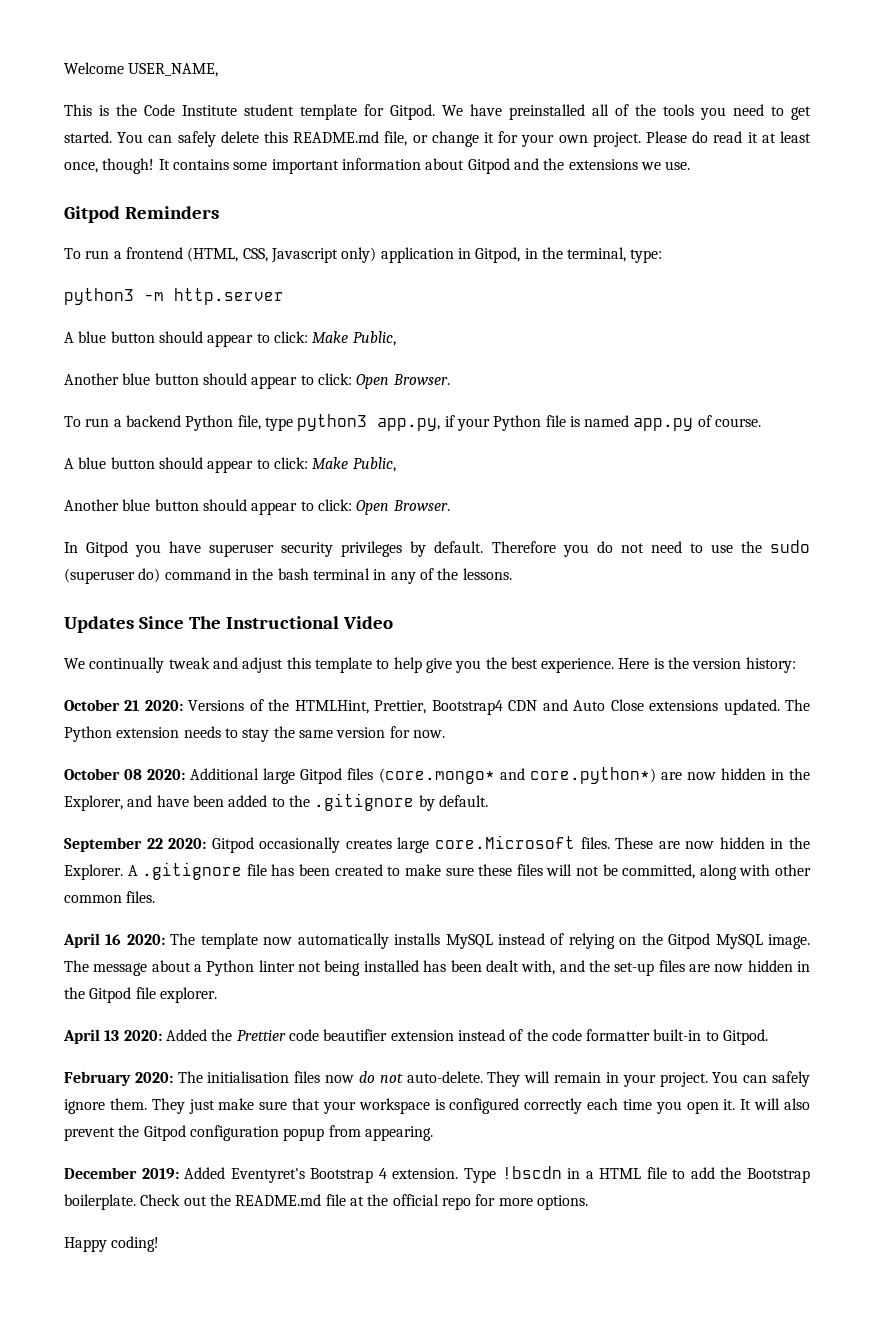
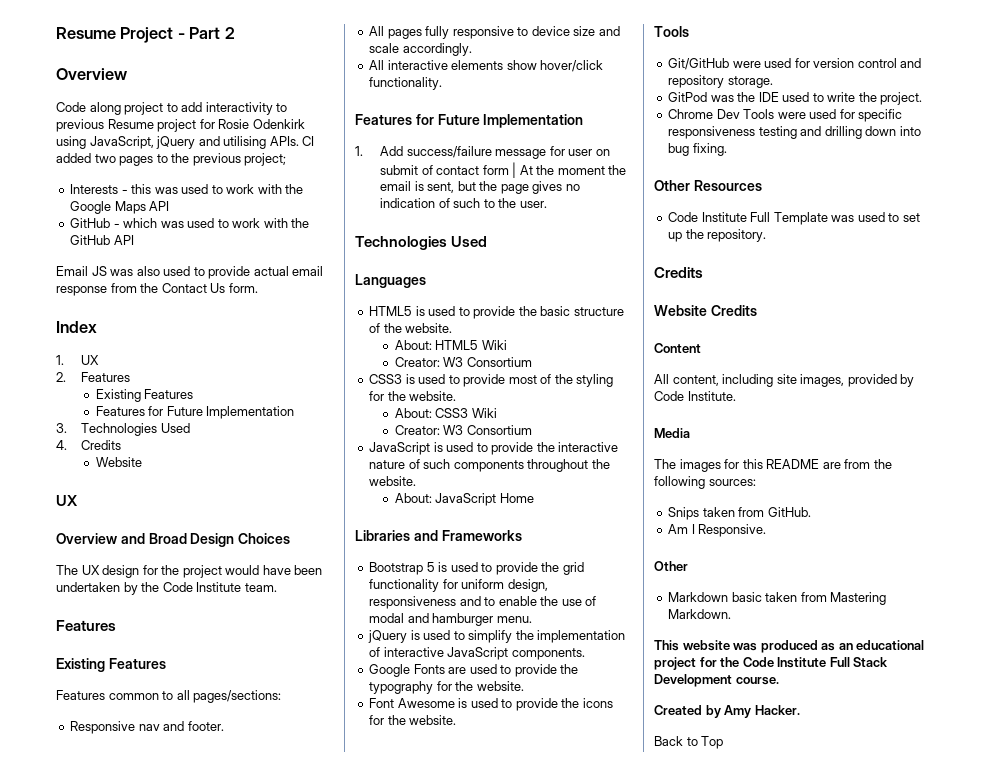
- Welcome USER_NAME,
- This is the Code Institute student template for Gitpod. We have preinstalled all of the tools you need to get started. You can safely delete this README.md file, or change it for your own project. Please do read it at least once, though! It contains some important information about Gitpod and the extensions we use.
- Gitpod Reminders
- To run a frontend (HTML, CSS, Javascript only) application in Gitpod, in the terminal, type:
- python3 -m http.server
- A blue button should appear to click: Make Public,
- Another blue button should appear to click: Open Browser.
- To run a backend Python file, type python3 app.py, if your Python file is named app.py of course.
- A blue button should appear to click: Make Public,
- Another blue button should appear to click: Open Browser.
- In Gitpod you have superuser security privileges by default. Therefore you do not need to use the sudo (superuser do) command in the bash terminal in any of the lessons.
- Updates Since The Instructional Video
- We continually tweak and adjust this template to help give you the best experience. Here is the version history:
- October 21 2020: Versions of the HTMLHint, Prettier, Bootstrap4 CDN and Auto Close extensions updated. The Python extension needs to stay the same version for now.
- October 08 2020: Additional large Gitpod files (core.mongo* and core.python*) are now hidden in the Explorer, and have been added to the .gitignore by default.
- September 22 2020: Gitpod occasionally creates large core.Microsoft files. These are now hidden in the Explorer. A .gitignore file has been created to make sure these files will not be committed, along with other common files.
- April 16 2020: The template now automatically installs MySQL instead of relying on the Gitpod MySQL image. The message about a Python linter not being installed has been dealt with, and the set-up files are now hidden in the Gitpod file explorer.
- April 13 2020: Added the Prettier code beautifier extension instead of the code formatter built-in to Gitpod.
- February 2020: The initialisation files now do not auto-delete. They will remain in your project. You can safely ignore them. They just make sure that your workspace is configured correctly each time you open it. It will also prevent the Gitpod configuration popup from appearing.
- December 2019: Added Eventyret's Bootstrap 4 extension. Type !bscdn in a HTML file to add the Bootstrap boilerplate. Check out the README.md file at the official repo for more options.
- Happy coding!
+ Resume Project - Part 2
+ Overview
+ Code along project to add interactivity to previous Resume project for Rosie Odenkirk using JavaScript, jQuery and utilising APIs. CI added two pages to the previous project;
+ Interests - this was used to work with the Google Maps API
+ GitHub - which was used to work with the GitHub API
+ Email JS was also used to provide actual email response from the Contact Us form.
+ Index
+ 1. UX
+ 2. Features
+ Existing Features
+ Features for Future Implementation
+ 3. Technologies Used
+ 4. Credits
+ Website
+ UX
+ Overview and Broad Design Choices
+ The UX design for the project would have been undertaken by the Code Institute team.
+ Features
+ Existing Features
+ Features common to all pages/sections:
+ Responsive nav and footer.
+ All pages fully responsive to device size and scale accordingly.
+ All interactive elements show hover/click functionality.
+ Features for Future Implementation
+ 1. Add success/failure message for user on submit of contact form | At the moment the email is sent, but the page gives no indication of such to the user.
+ Technologies Used
+ Languages
+ HTML5 is used to provide the basic structure of the website.
+ About: HTML5 Wiki
+ Creator: W3 Consortium
+ CSS3 is used to provide most of the styling for the website.
+ About: CSS3 Wiki
+ Creator: W3 Consortium
+ JavaScript is used to provide the interactive nature of such components throughout the website.
+ About: JavaScript Home
+ Libraries and Frameworks
+ Bootstrap 5 is used to provide the grid functionality for uniform design, responsiveness and to enable the use of modal and hamburger menu.
+ jQuery is used to simplify the implementation of interactive JavaScript components.
+ Google Fonts are used to provide the typography for the website.
+ Font Awesome is used to provide the icons for the website.
+ Tools
+ Git/GitHub were used for version control and repository storage.
+ GitPod was the IDE used to write the project.
+ Chrome Dev Tools were used for specific responsiveness testing and drilling down into bug fixing.
+ Other Resources
+ Code Institute Full Template was used to set up the repository.
+ Credits
+ Website Credits
+ Content
+ All content, including site images, provided by Code Institute.
+ Media
+ The images for this README are from the following sources:
+ Snips taken from GitHub.
+ Am I Responsive.
+ Other
+ Markdown basic taken from Mastering Markdown.
+ This website was produced as an educational project for the Code Institute Full Stack Development course.
+ Created by Amy Hacker.
+ Back to Top

